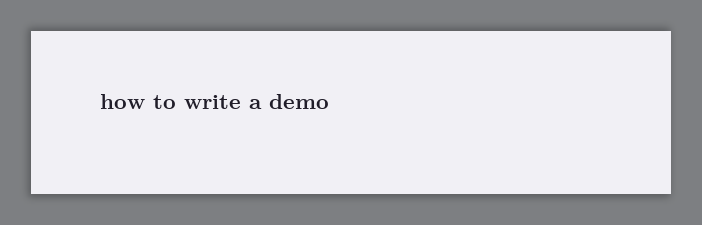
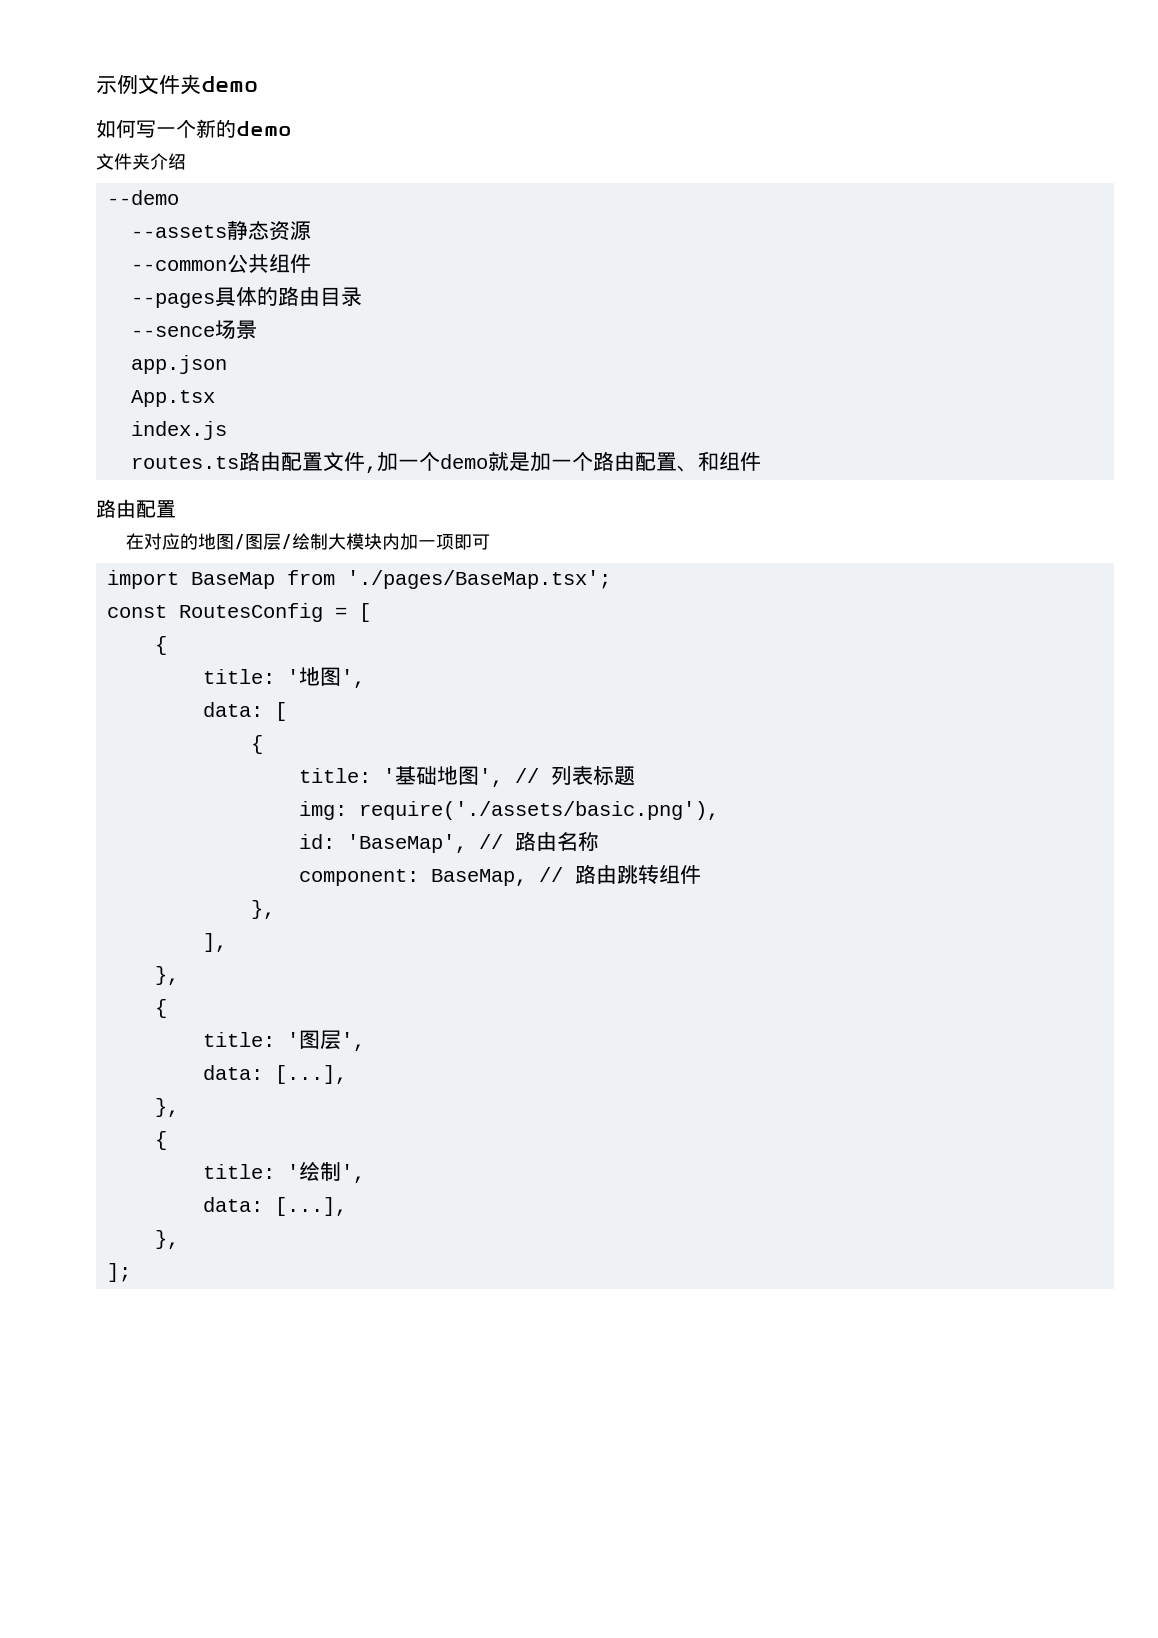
- how to write a demo
+ 示例文件夹demo
+ 如何写一个新的demo
+ 文件夹介绍
+ --demo
+ --assets静态资源
+ --common公共组件
+ --pages具体的路由目录
+ --sence场景
+ app.json
+ App.tsx
+ index.js
+ routes.ts路由配置文件,加一个demo就是加一个路由配置、和组件
+ 路由配置
+ 在对应的地图/图层/绘制大模块内加一项即可
+ import BaseMap from './pages/BaseMap.tsx';
+ const RoutesConfig = [
+ {
+ title: '地图',
+ data: [
+ {
+ title: '基础地图', // 列表标题
+ img: require('./assets/basic.png'),
+ id: 'BaseMap', // 路由名称
+ component: BaseMap, // 路由跳转组件
+ },
+ ],
+ },
+ {
+ title: '图层',
+ data: [...],
+ },
+ {
+ title: '绘制',
+ data: [...],
+ },
+ ];

